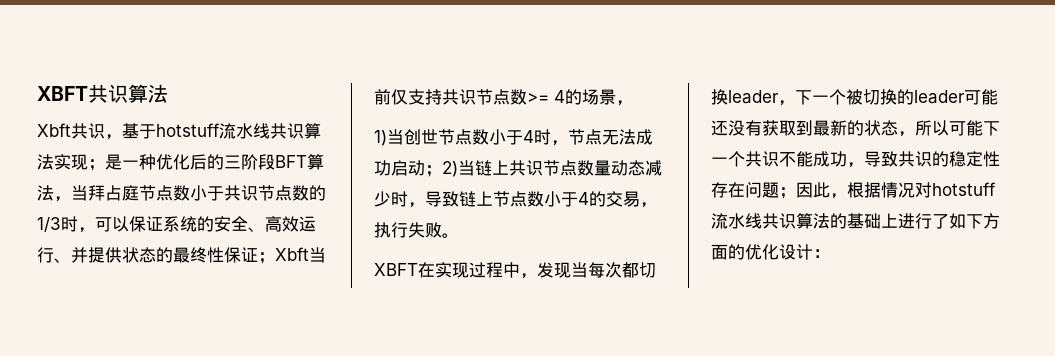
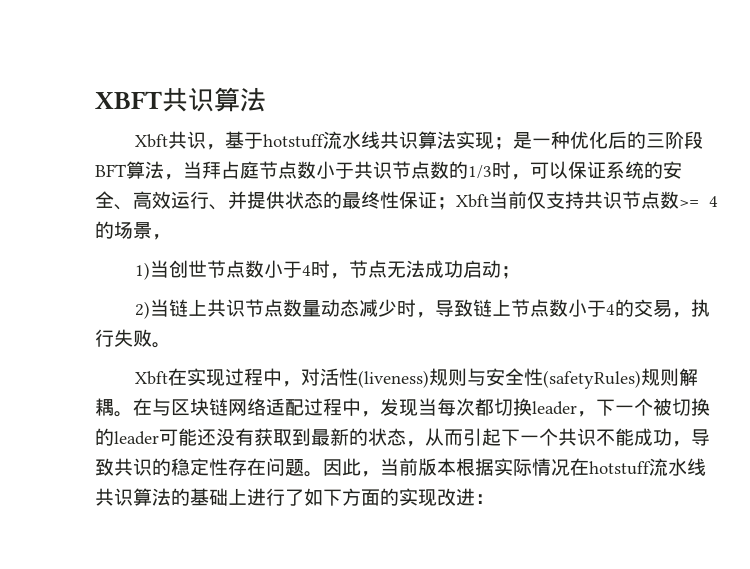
- 1)当创世节点数小于4时，节点无法成功启动；2)当链上共识节点数量动态减少时，导致链上节点数小于4的交易，执行失败。
+ 1)当创世节点数小于4时，节点无法成功启动；
+ 2)当链上共识节点数量动态减少时，导致链上节点数小于4的交易，执行失败。
- XBFT在实现过程中，发现当每次都切换leader，下一个被切换的leader可能还没有获取到最新的状态，所以可能下一个共识不能成功，导致共识的稳定性存在问题；因此，根据情况对hotstuff流水线共识算法的基础上进行了如下方面的优化设计：
+ Xbft在实现过程中，对活性(liveness)规则与安全性(safetyRules)规则解耦。在与区块链网络适配过程中，发现当每次都切换leader，下一个被切换的leader可能还没有获取到最新的状态，从而引起下一个共识不能成功，导致共识的稳定性存在问题。因此，当前版本根据实际情况在hotstuff流水线共识算法的基础上进行了如下方面的实现改进：

